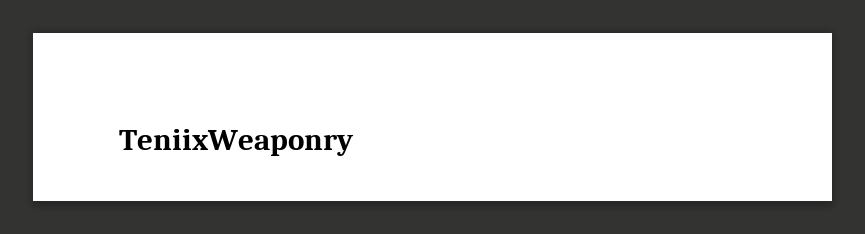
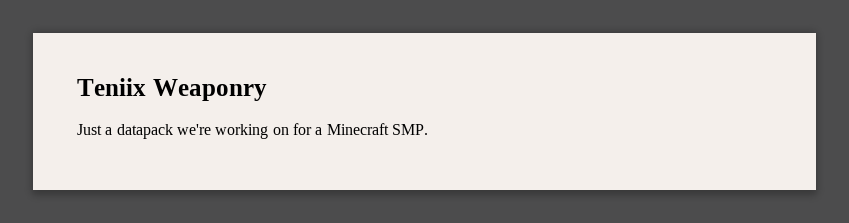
- TeniixWeaponry
+ Teniix Weaponry
+ Just a datapack we're working on for a Minecraft SMP.

